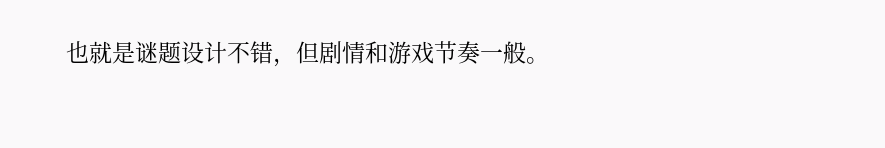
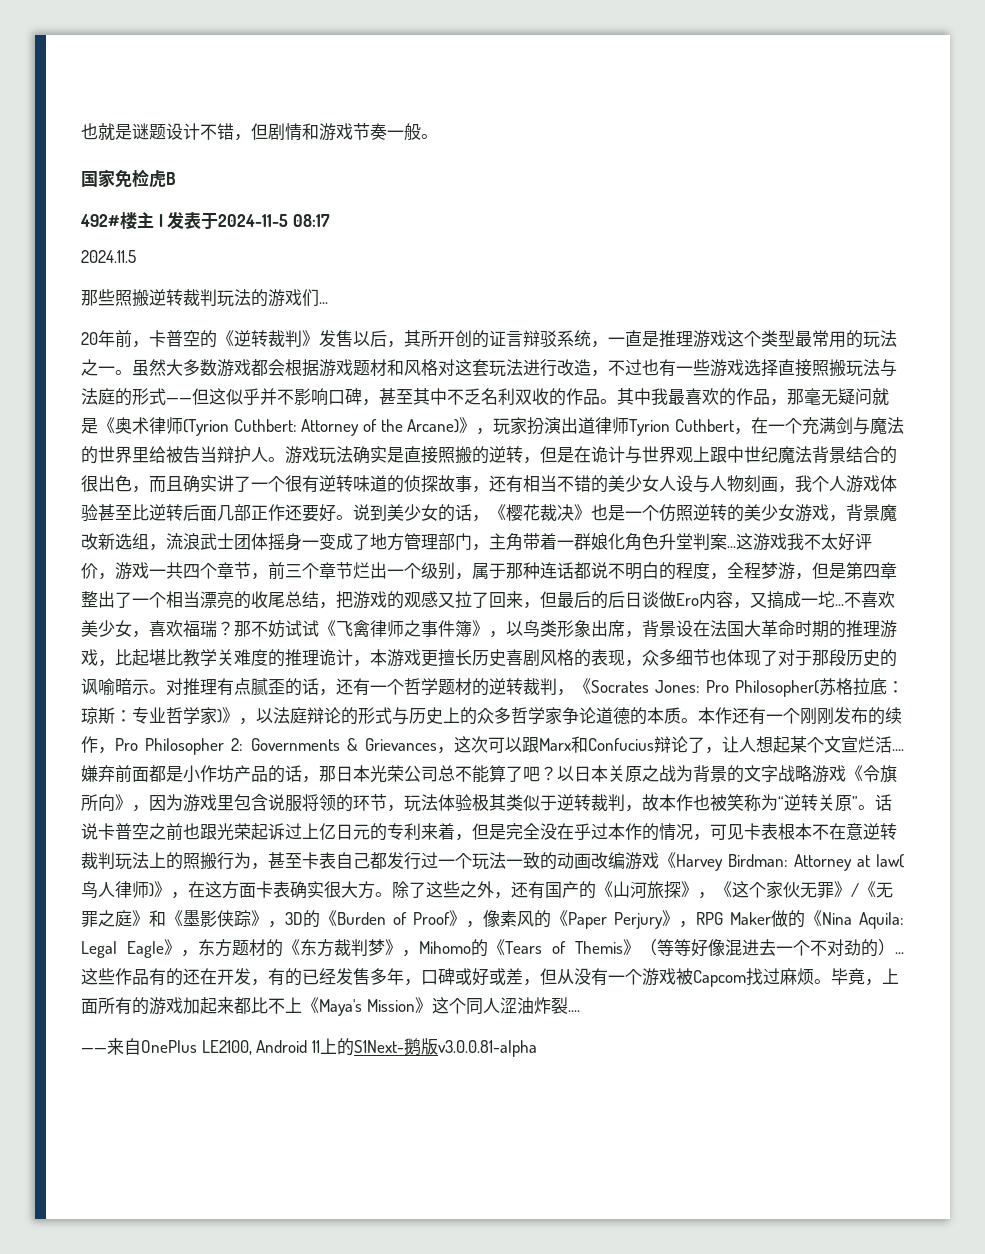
+ 国家免检虎B
+ 492#楼主 | 发表于2024-11-5 08:17
+ 2024.11.5
+ 那些照搬逆转裁判玩法的游戏们...
+ 20年前，卡普空的《逆转裁判》发售以后，其所开创的证言辩驳系统，一直是推理游戏这个类型最常用的玩法之一。虽然大多数游戏都会根据游戏题材和风格对这套玩法进行改造，不过也有一些游戏选择直接照搬玩法与法庭的形式——但这似乎并不影响口碑，甚至其中不乏名利双收的作品。其中我最喜欢的作品，那毫无疑问就是《奥术律师(Tyrion Cuthbert: Attorney of the Arcane)》，玩家扮演出道律师Tyrion Cuthbert，在一个充满剑与魔法的世界里给被告当辩护人。游戏玩法确实是直接照搬的逆转，但是在诡计与世界观上跟中世纪魔法背景结合的很出色，而且确实讲了一个很有逆转味道的侦探故事，还有相当不错的美少女人设与人物刻画，我个人游戏体验甚至比逆转后面几部正作还要好。说到美少女的话，《樱花裁决》也是一个仿照逆转的美少女游戏，背景魔改新选组，流浪武士团体摇身一变成了地方管理部门，主角带着一群娘化角色升堂判案...这游戏我不太好评价，游戏一共四个章节，前三个章节烂出一个级别，属于那种连话都说不明白的程度，全程梦游，但是第四章整出了一个相当漂亮的收尾总结，把游戏的观感又拉了回来，但最后的后日谈做Ero内容，又搞成一坨...不喜欢美少女，喜欢福瑞？那不妨试试《飞禽律师之事件簿》，以鸟类形象出席，背景设在法国大革命时期的推理游戏，比起堪比教学关难度的推理诡计，本游戏更擅长历史喜剧风格的表现，众多细节也体现了对于那段历史的讽喻暗示。对推理有点腻歪的话，还有一个哲学题材的逆转裁判，《Socrates Jones: Pro Philosopher(苏格拉底：琼斯：专业哲学家)》，以法庭辩论的形式与历史上的众多哲学家争论道德的本质。本作还有一个刚刚发布的续作，Pro Philosopher 2: Governments & Grievances，这次可以跟Marx和Confucius辩论了，让人想起某个文宣烂活....嫌弃前面都是小作坊产品的话，那日本光荣公司总不能算了吧？以日本关原之战为背景的文字战略游戏《令旗所向》，因为游戏里包含说服将领的环节，玩法体验极其类似于逆转裁判，故本作也被笑称为“逆转关原”。话说卡普空之前也跟光荣起诉过上亿日元的专利来着，但是完全没在乎过本作的情况，可见卡表根本不在意逆转裁判玩法上的照搬行为，甚至卡表自己都发行过一个玩法一致的动画改编游戏《Harvey Birdman: Attorney at law(鸟人律师)》，在这方面卡表确实很大方。除了这些之外，还有国产的《山河旅探》，《这个家伙无罪》/《无罪之庭》和《墨影侠踪》，3D的《Burden of Proof》，像素风的《Paper Perjury》，RPG Maker做的《Nina Aquila: Legal Eagle》，东方题材的《东方裁判梦》，Mihomo的《Tears of Themis》（等等好像混进去一个不对劲的）...这些作品有的还在开发，有的已经发售多年，口碑或好或差，但从没有一个游戏被Capcom找过麻烦。毕竟，上面所有的游戏加起来都比不上《Maya's Mission》这个同人涩油炸裂....
+ ——来自OnePlus LE2100, Android 11上的S1Next-鹅版v3.0.0.81-alpha

